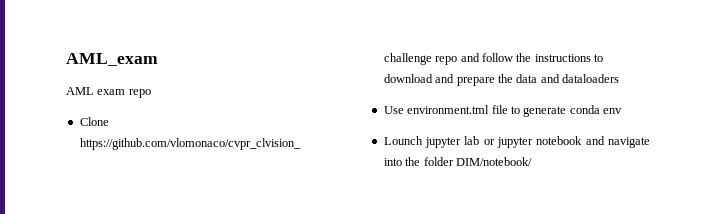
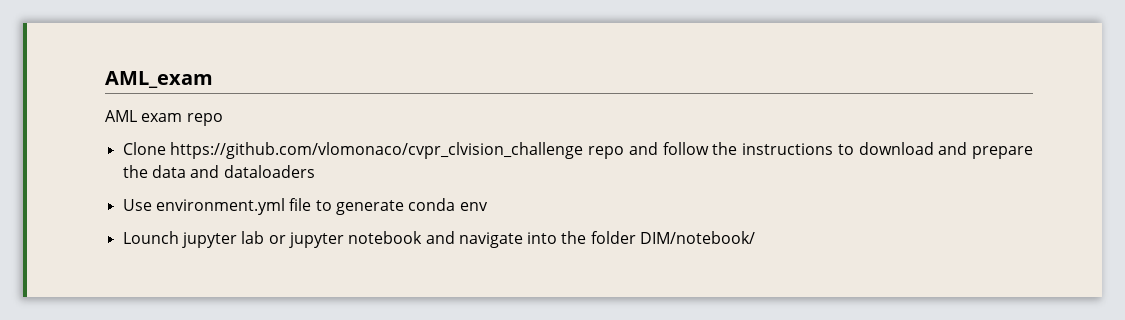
- Use environment.tml file to generate conda env
+ Use environment.yml file to generate conda env

